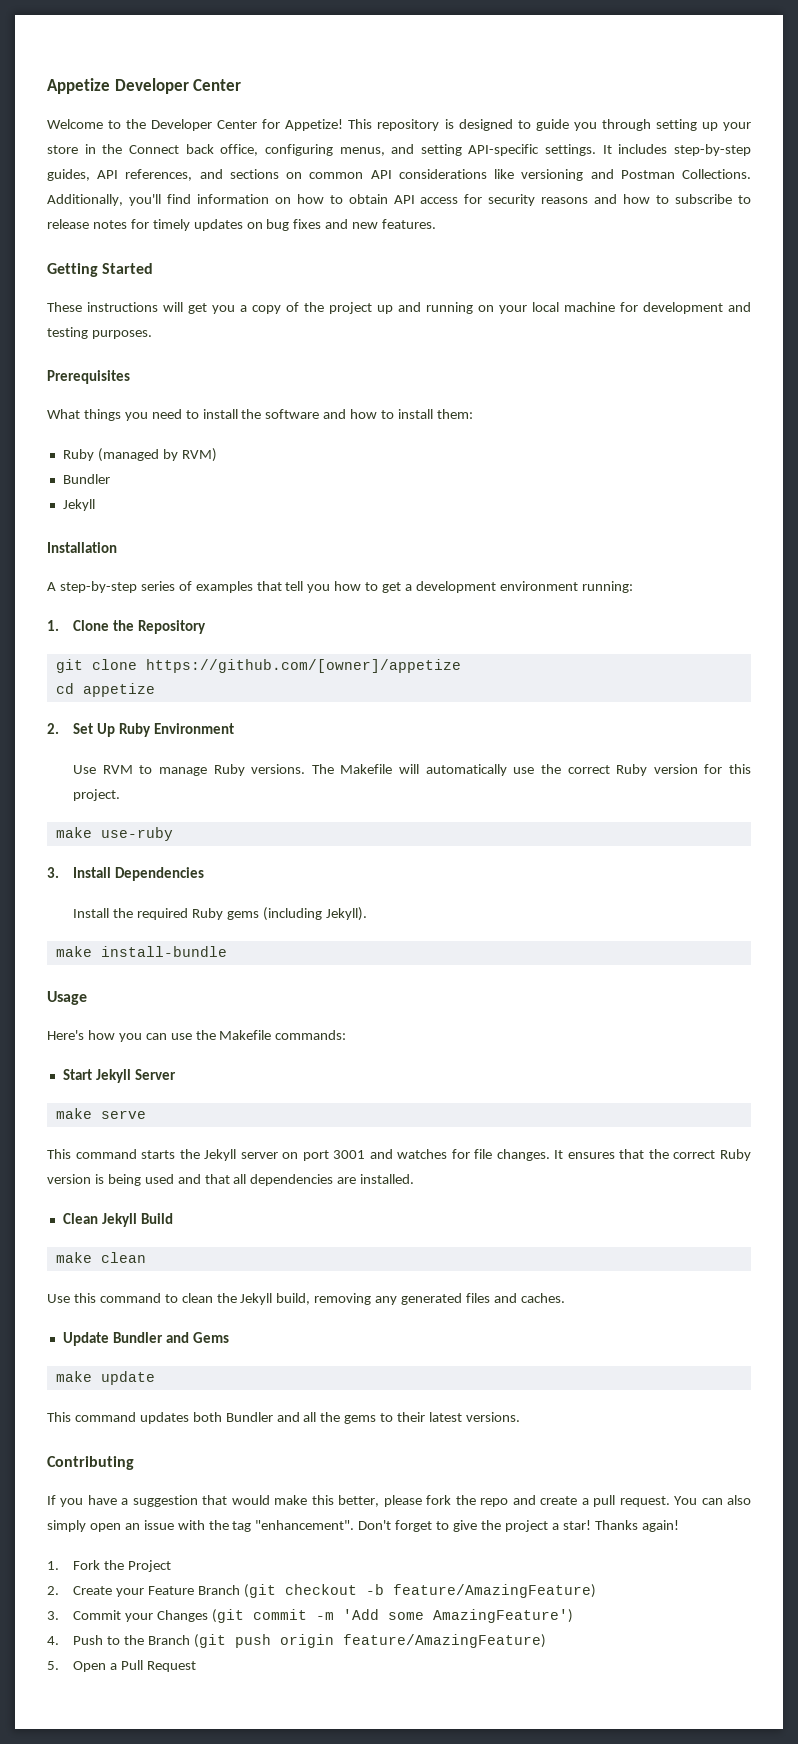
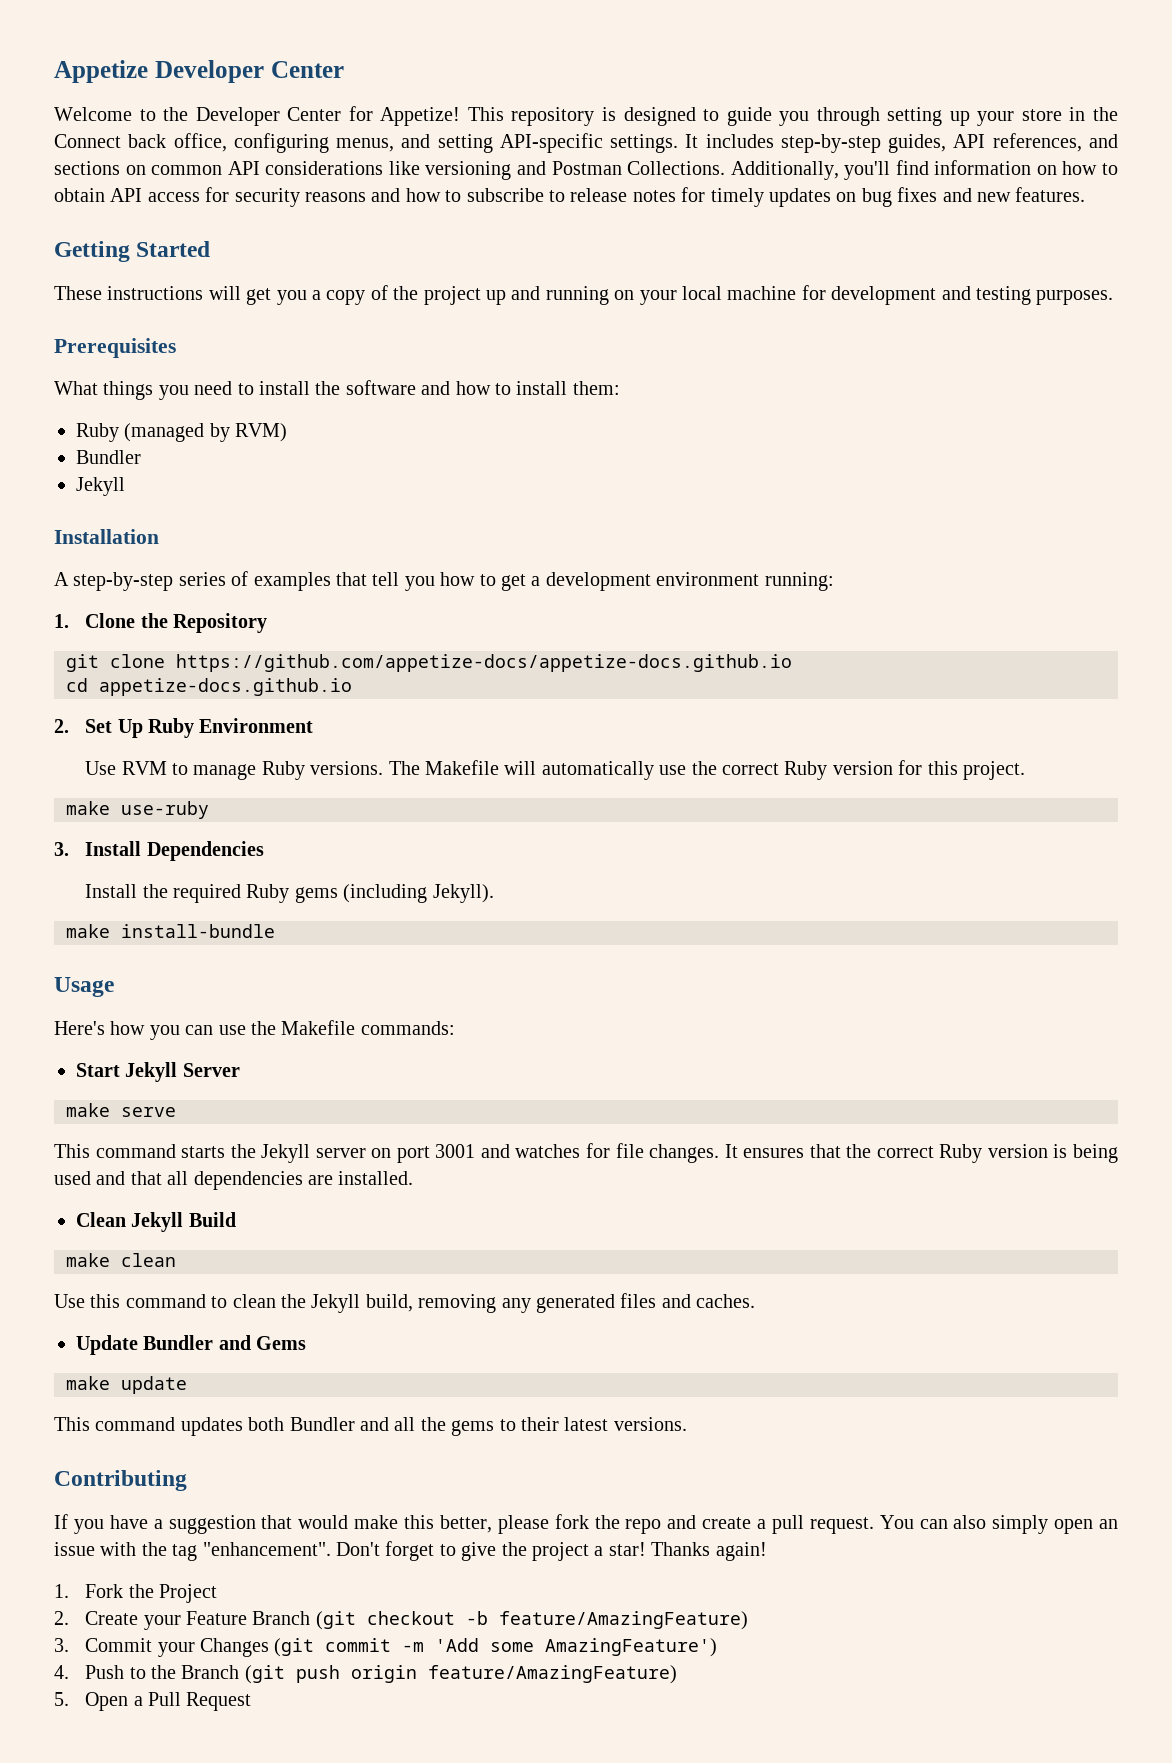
- git clone https://github.com/[owner]/appetize
+ git clone https://github.com/appetize-docs/appetize-docs.github.io
- cd appetize
+ cd appetize-docs.github.io

